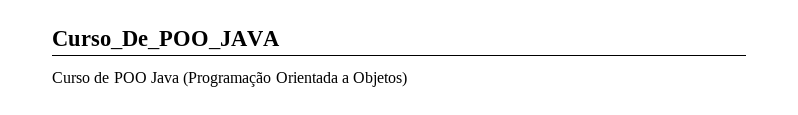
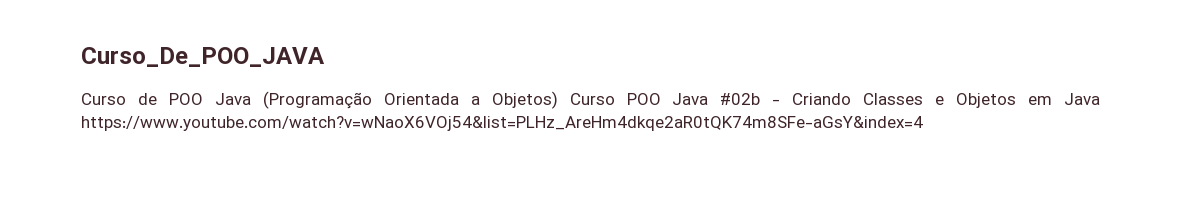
- Curso de POO Java (Programação Orientada a Objetos)
+ Curso de POO Java (Programação Orientada a Objetos) Curso POO Java #02b - Criando Classes e Objetos em Java https://www.youtube.com/watch?v=wNaoX6VOj54&list=PLHz_AreHm4dkqe2aR0tQK74m8SFe-aGsY&index=4

